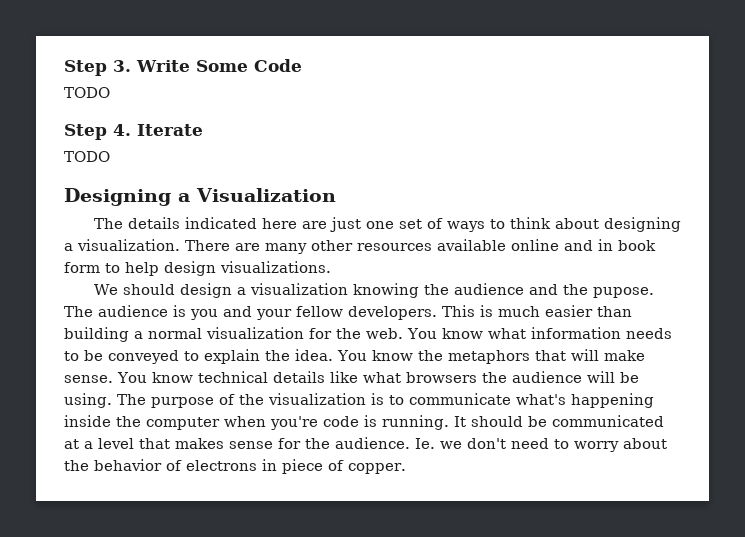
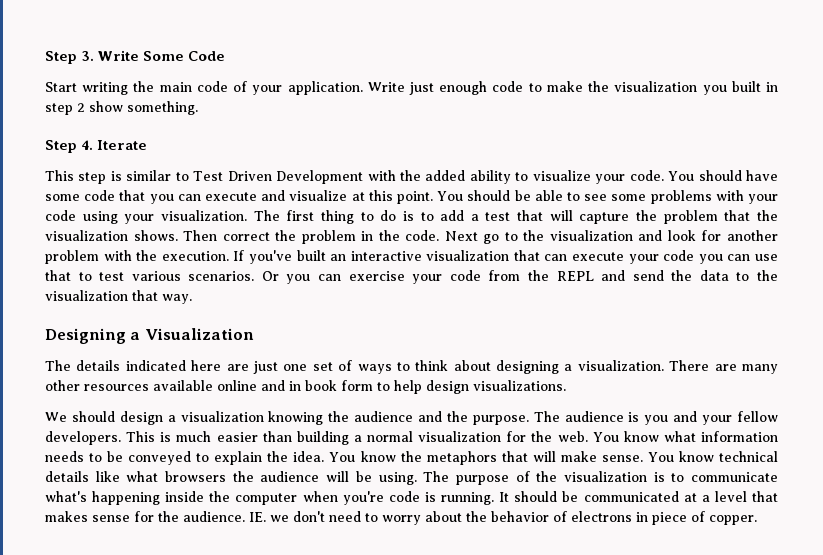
  Step 3. Write Some Code
- TODO
+ Start writing the main code of your application. Write just enough code to make the visualization you built in step 2 show something.
  Step 4. Iterate
- TODO
+ This step is similar to Test Driven Development with the added ability to visualize your code. You should have some code that you can execute and visualize at this point. You should be able to see some problems with your code using your visualization. The first thing to do is to add a test that will capture the problem that the visualization shows. Then correct the problem in the code. Next go to the visualization and look for another problem with the execution. If you've built an interactive visualization that can execute your code you can use that to test various scenarios. Or you can exercise your code from the REPL and send the data to the visualization that way.
- We should design a visualization knowing the audience and the pupose.
+ We should design a visualization knowing the audience and the purpose.
- Ie. we don't need to worry about the behavior of electrons in piece of copper.
+ IE. we don't need to worry about the behavior of electrons in piece of copper.

